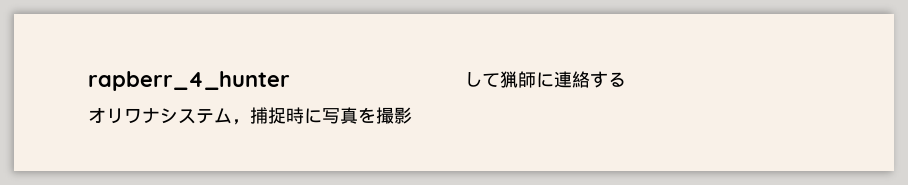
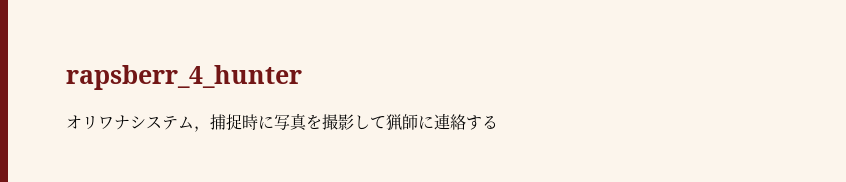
- rapberr_4_hunter
+ rapsberr_4_hunter

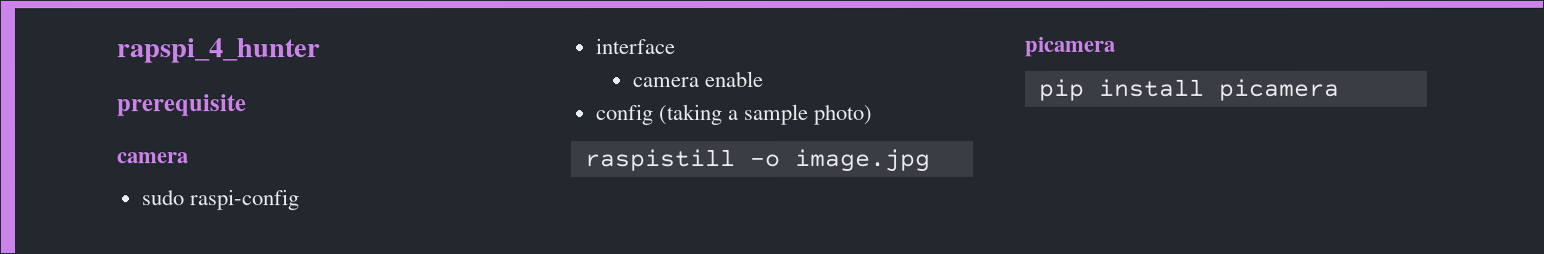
- rapsberr_4_hunter
- オリワナシステム，捕捉時に写真を撮影して猟師に連絡する
+ rapspi_4_hunter
+ prerequisite
+ camera
+ sudo raspi-config
+ interface
+ camera enable
+ config (taking a sample photo)
+ raspistill -o image.jpg
+ picamera
+ pip install picamera

